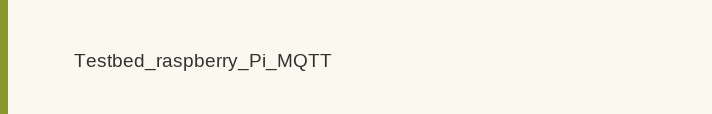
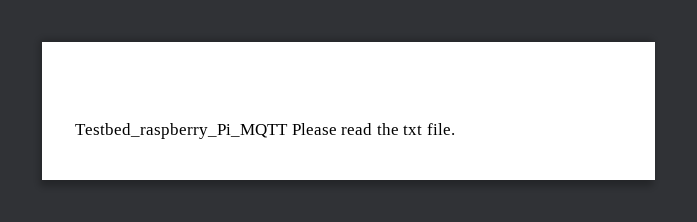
- Testbed_raspberry_Pi_MQTT
+ Testbed_raspberry_Pi_MQTT Please read the txt file.

